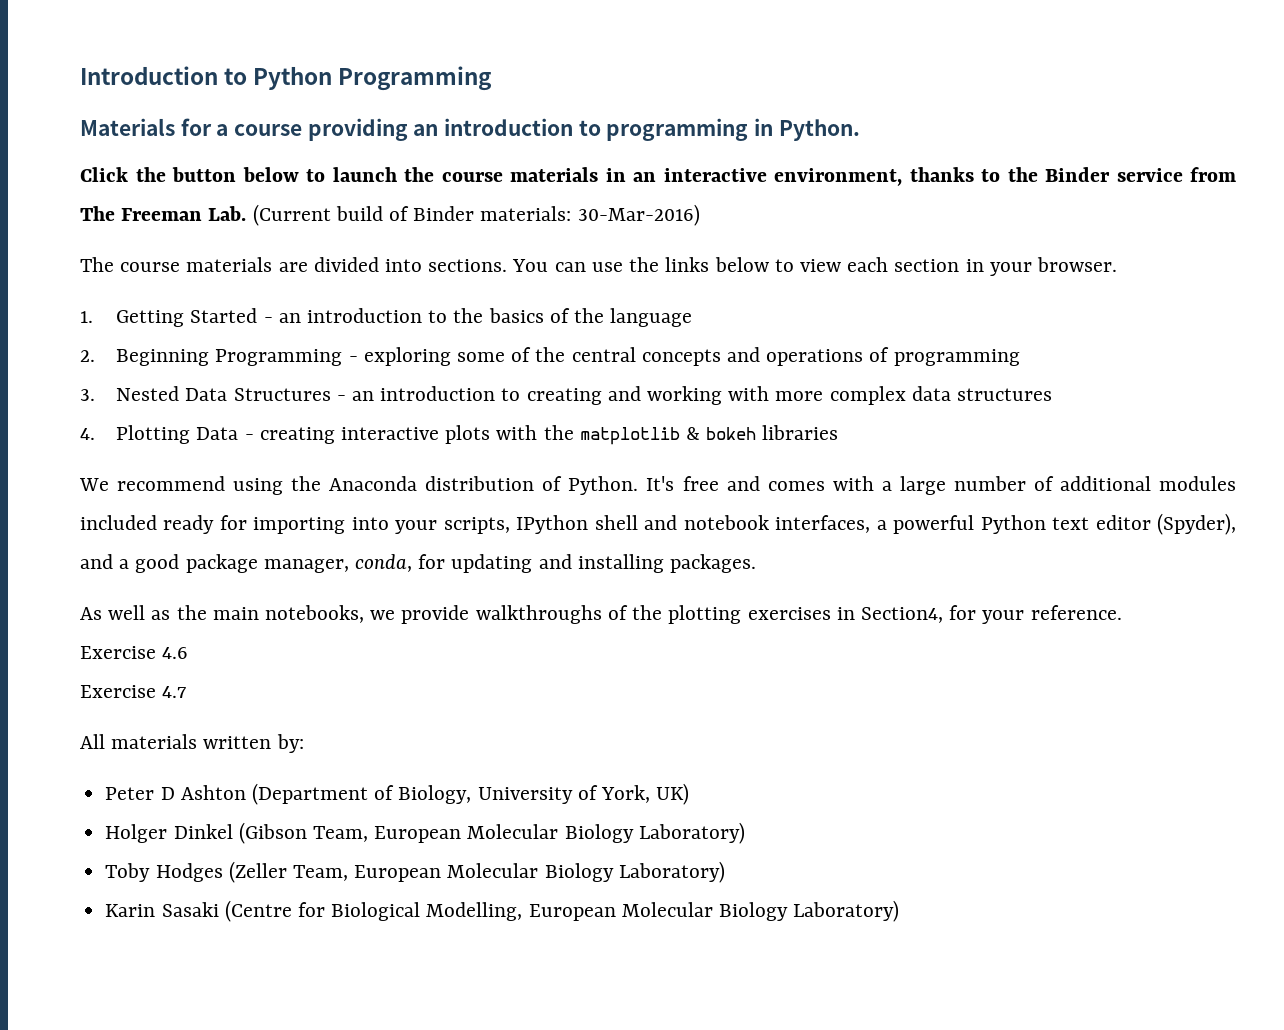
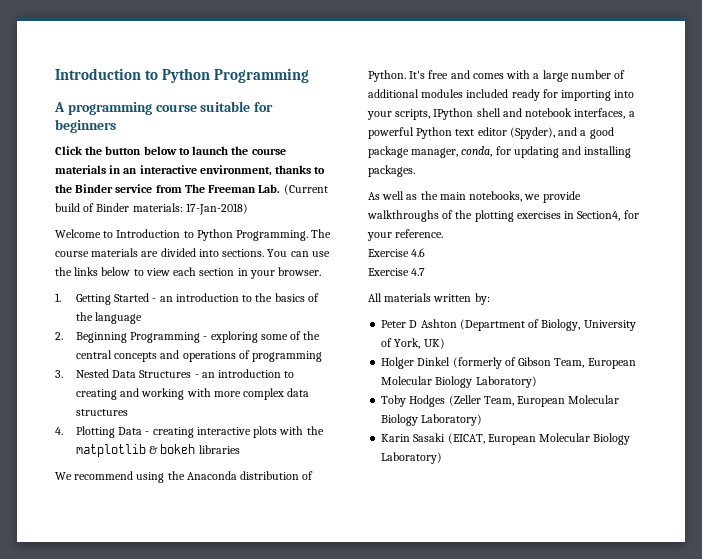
- Materials for a course providing an introduction to programming in Python.
+ A programming course suitable for beginners
- Click the button below to launch the course materials in an interactive environment, thanks to the Binder service from The Freeman Lab. (Current build of Binder materials: 30-Mar-2016)
- The course materials are divided into sections.
+ Click the button below to launch the course materials in an interactive environment, thanks to the Binder service from The Freeman Lab. (Current build of Binder materials: 17-Jan-2018)
+ Welcome to Introduction to Python Programming. The course materials are divided into sections.
- Holger Dinkel (Gibson Team, European Molecular Biology Laboratory)
+ Holger Dinkel (formerly of Gibson Team, European Molecular Biology Laboratory)
- Karin Sasaki (Centre for Biological Modelling, European Molecular Biology Laboratory)
+ Karin Sasaki (EICAT, European Molecular Biology Laboratory)

